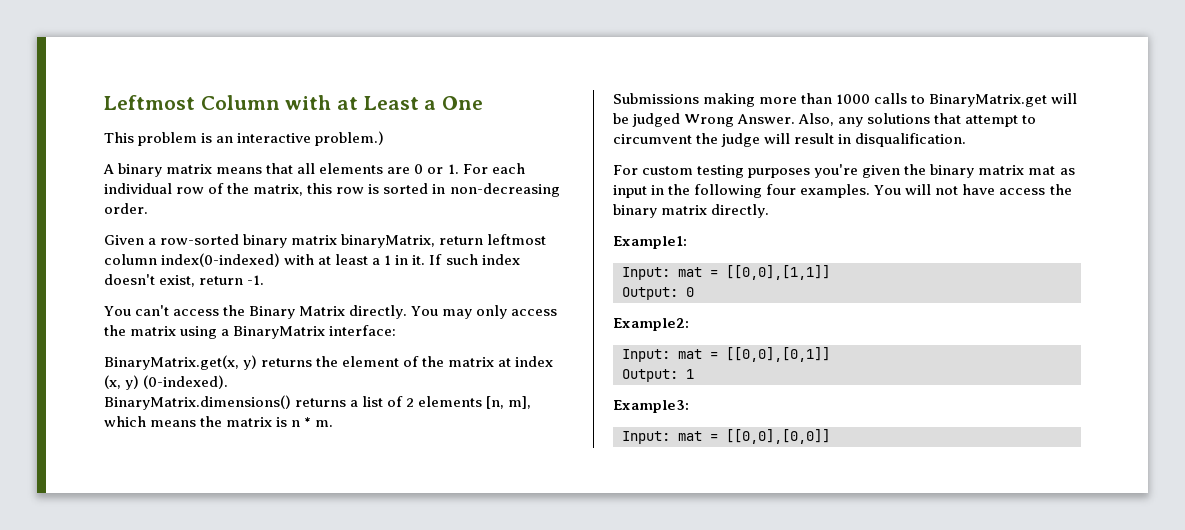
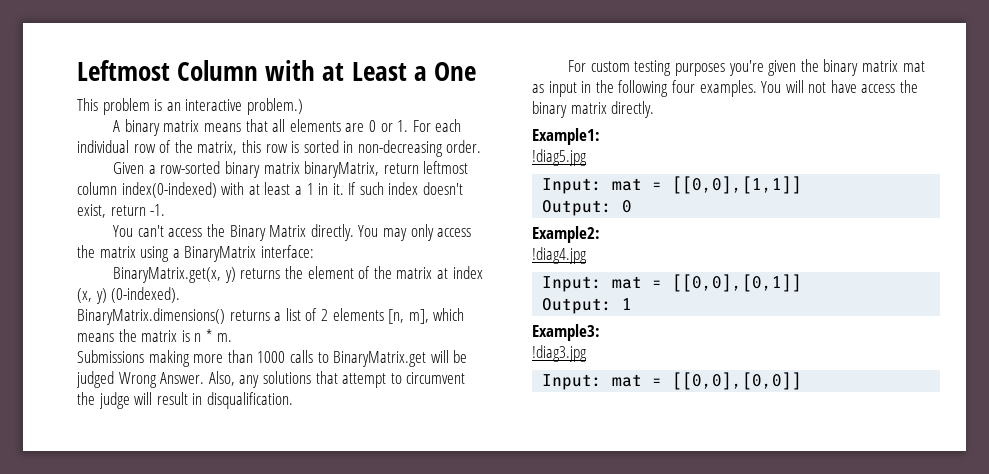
+ !diag5.jpg
+ !diag4.jpg
+ !diag3.jpg

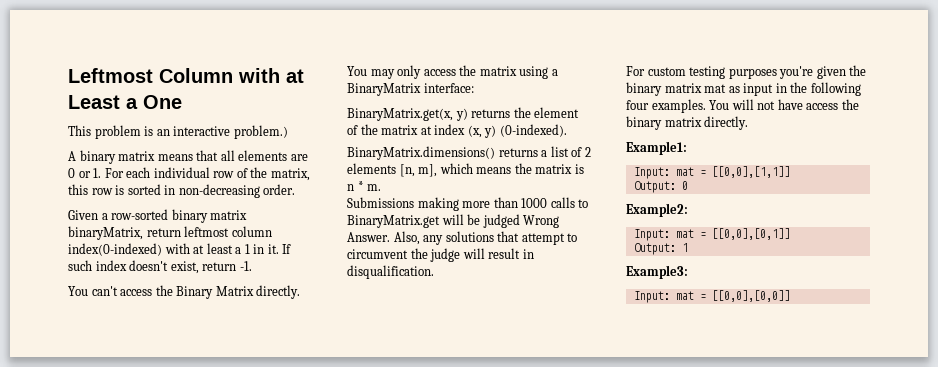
- !diag5.jpg
- !diag4.jpg
- !diag3.jpg

